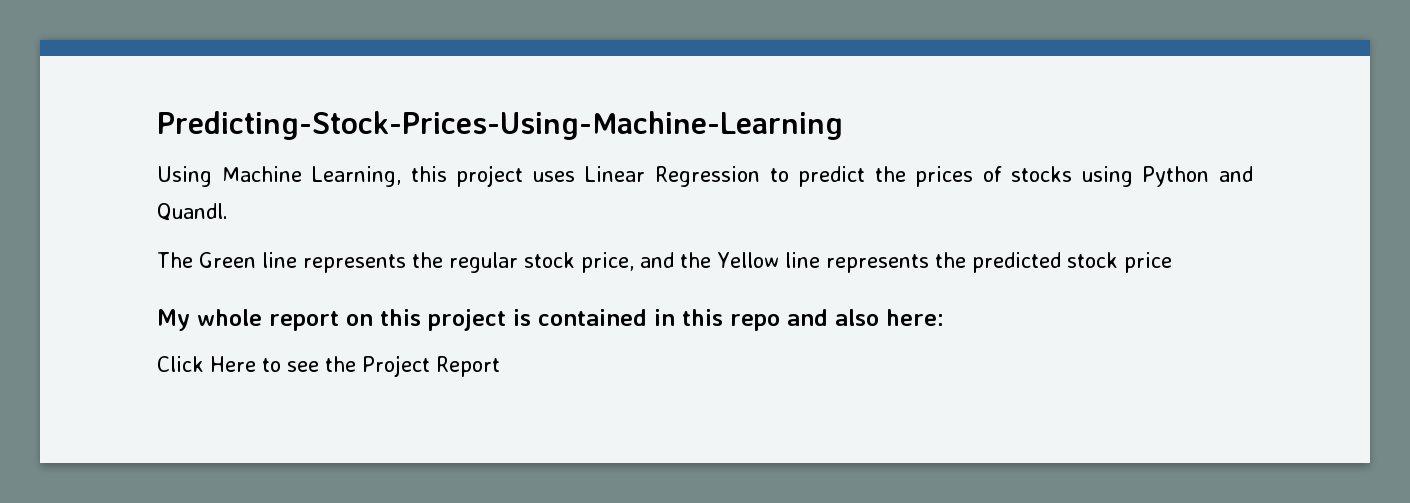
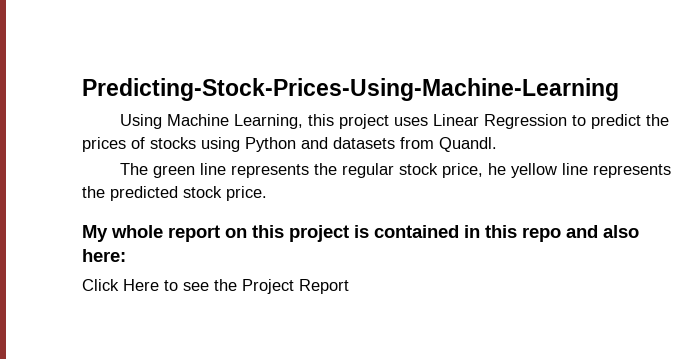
- Using Machine Learning, this project uses Linear Regression to predict the prices of stocks using Python and Quandl.
+ Using Machine Learning, this project uses Linear Regression to predict the prices of stocks using Python and datasets from Quandl.
- The Green line represents the regular stock price, and the Yellow line represents the predicted stock price
+ The green line represents the regular stock price, he yellow line represents the predicted stock price.

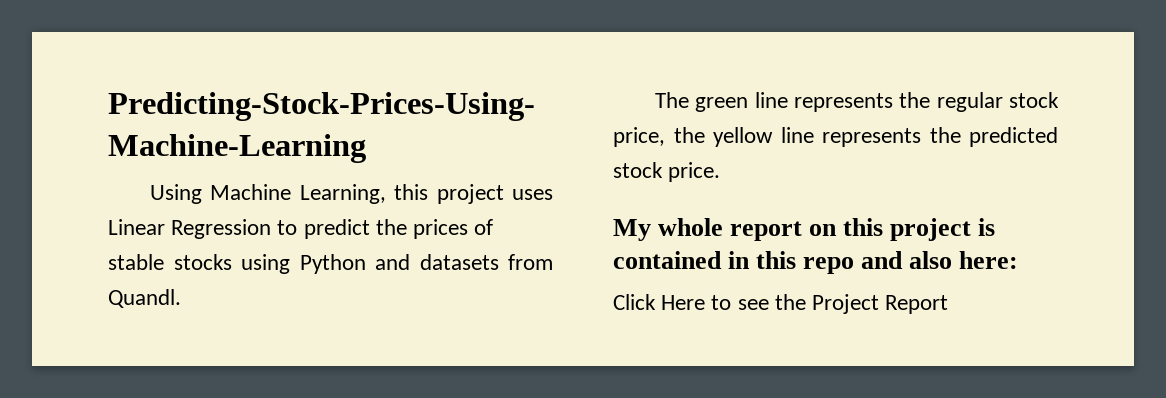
- Using Machine Learning, this project uses Linear Regression to predict the prices of stocks using Python and datasets from Quandl.
+ Using Machine Learning, this project uses Linear Regression to predict the prices of stable stocks using Python and datasets from Quandl.
- The green line represents the regular stock price, he yellow line represents the predicted stock price.
+ The green line represents the regular stock price, the yellow line represents the predicted stock price.

